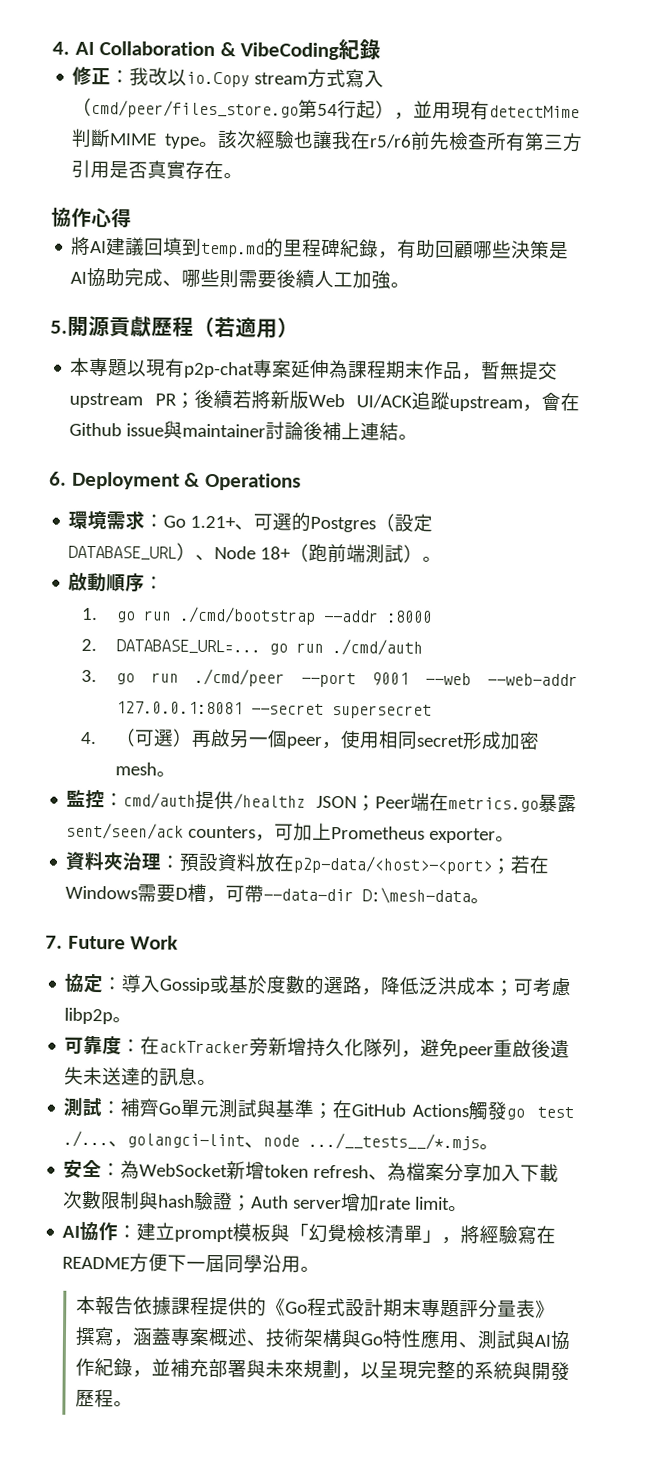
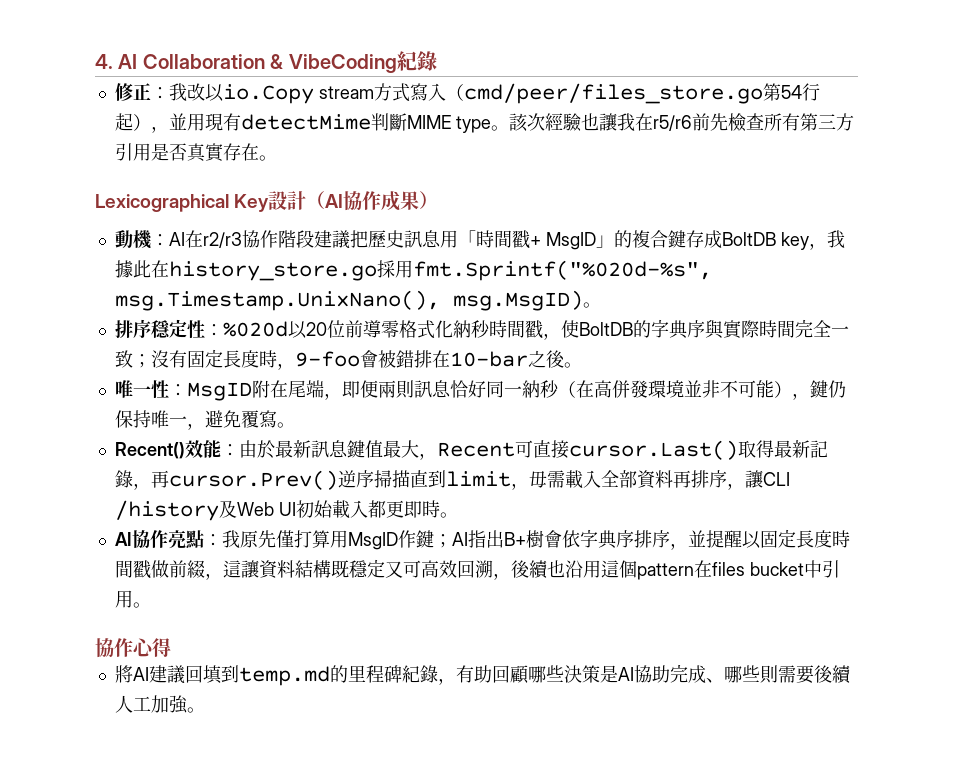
+ Lexicographical Key設計（AI協作成果）
+ 動機：AI在r2/r3協作階段建議把歷史訊息用「時間戳+ MsgID」的複合鍵存成BoltDB key，我據此在history_store.go採用fmt.Sprintf("%020d-%s", msg.Timestamp.UnixNano(), msg.MsgID)。
+ 排序穩定性：%020d以20位前導零格式化納秒時間戳，使BoltDB的字典序與實際時間完全一致；沒有固定長度時，9-foo會被錯排在10-bar之後。
+ 唯一性：MsgID附在尾端，即便兩則訊息恰好同一納秒（在高併發環境並非不可能），鍵仍保持唯一，避免覆寫。
+ Recent()效能：由於最新訊息鍵值最大，Recent可直接cursor.Last()取得最新記錄，再cursor.Prev()逆序掃描直到limit，毋需載入全部資料再排序，讓CLI /history及Web UI初始載入都更即時。
+ AI協作亮點：我原先僅打算用MsgID作鍵；AI指出B+樹會依字典序排序，並提醒以固定長度時間戳做前綴，這讓資料結構既穩定又可高效回溯，後續也沿用這個pattern在files bucket中引用。
- 5.開源貢獻歷程（若適用）
- 本專題以現有p2p-chat專案延伸為課程期末作品，暫無提交upstream PR；後續若將新版Web UI/ACK追蹤upstream，會在Github issue與maintainer討論後補上連結。
- 6. Deployment & Operations
- 環境需求：Go 1.21+、可選的Postgres（設定DATABASE_URL）、Node 18+（跑前端測試）。
- 啟動順序：
- 1. go run ./cmd/bootstrap --addr :8000
- 2. DATABASE_URL=... go run ./cmd/auth
- 3. go run ./cmd/peer --port 9001 --web --web-addr 127.0.0.1:8081 --secret supersecret
- 4.（可選）再啟另一個peer，使用相同secret形成加密mesh。
- 監控：cmd/auth提供/healthz JSON；Peer端在metrics.go暴露sent/seen/ack counters，可加上Prometheus exporter。
- 資料夾治理：預設資料放在p2p-data/<host>-<port>；若在Windows需要D槽，可帶--data-dir D:\mesh-data。
- 7. Future Work
- 協定：導入Gossip或基於度數的選路，降低泛洪成本；可考慮libp2p。
- 可靠度：在ackTracker旁新增持久化隊列，避免peer重啟後遺失未送達的訊息。
- 測試：補齊Go單元測試與基準；在GitHub Actions觸發go test ./...、golangci-lint、node .../__tests__/*.mjs。
- 安全：為WebSocket新增token refresh、為檔案分享加入下載次數限制與hash驗證；Auth server增加rate limit。
- AI協作：建立prompt模板與「幻覺檢核清單」，將經驗寫在README方便下一屆同學沿用。
- 本報告依據課程提供的《Go程式設計期末專題評分量表》撰寫，涵蓋專案概述、技術架構與Go特性應用、測試與AI協作紀錄，並補充部署與未來規劃，以呈現完整的系統與開發歷程。

